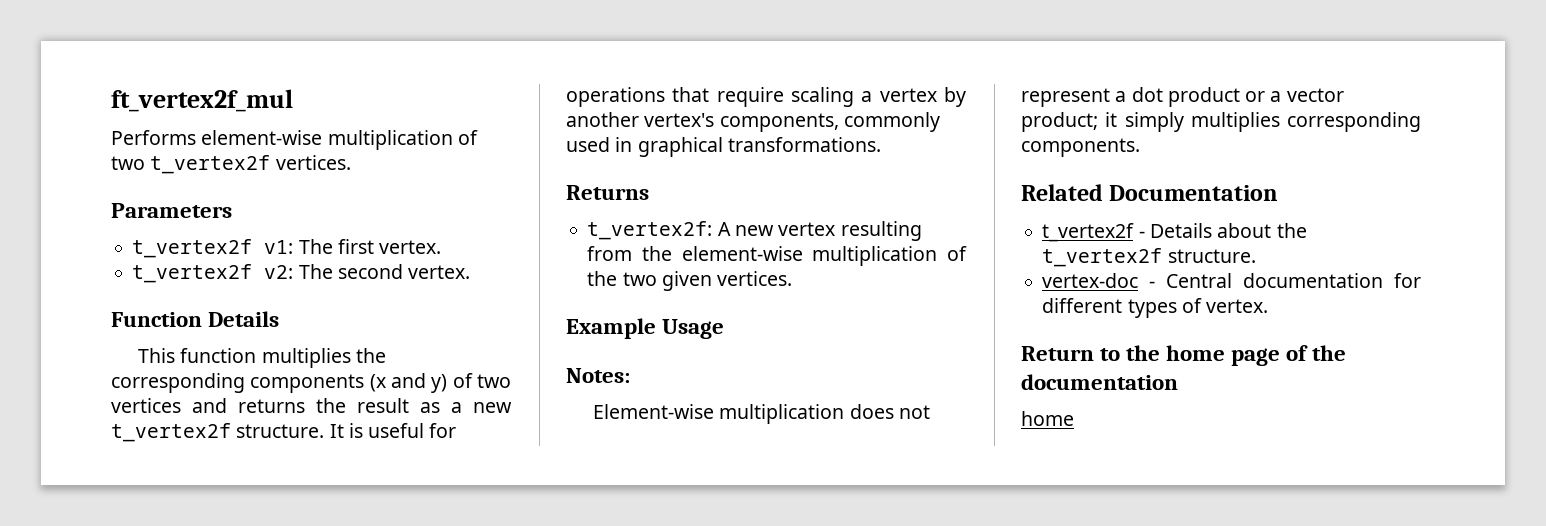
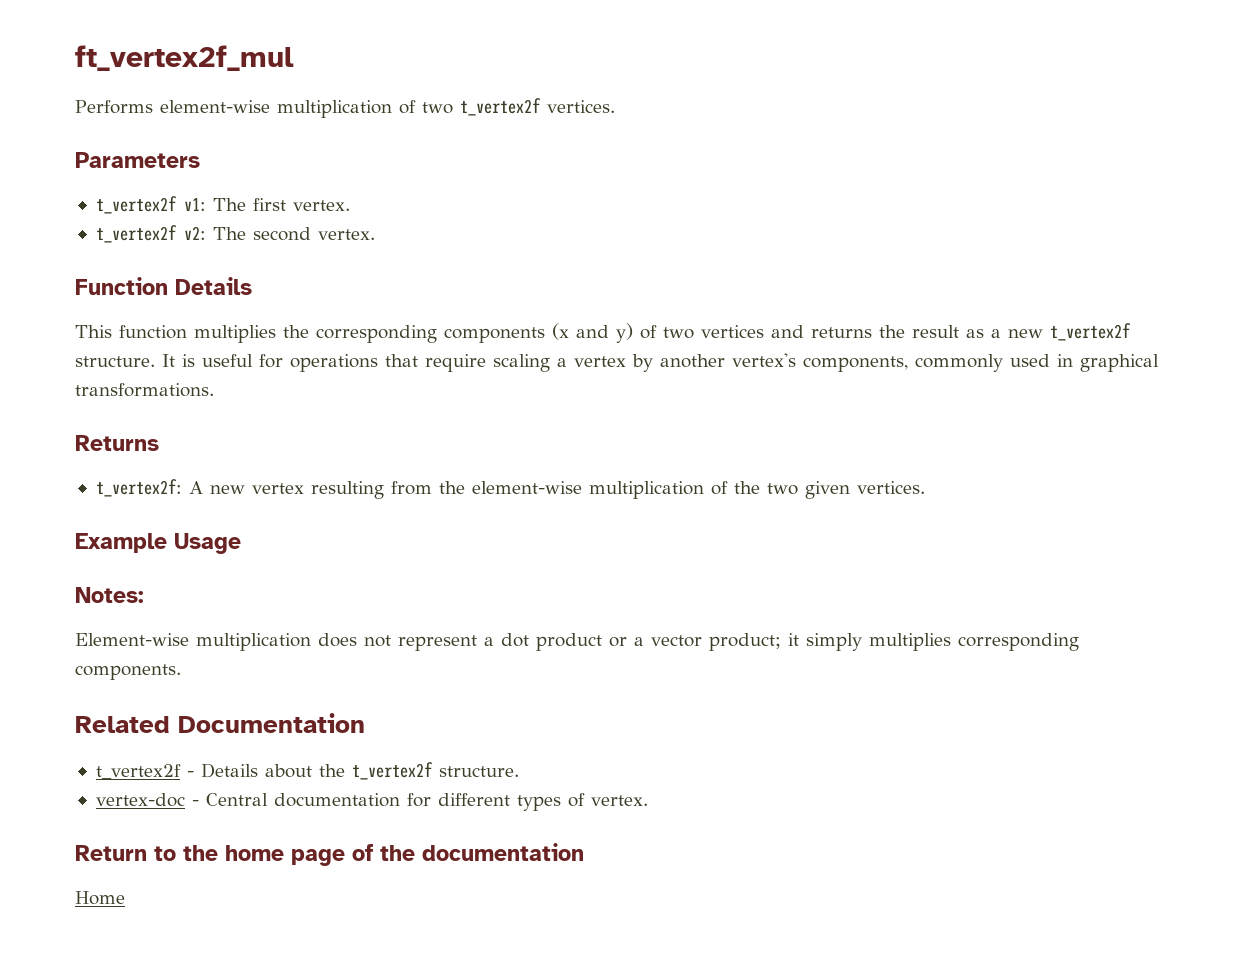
  Return to the home page of the documentation
- home
+ Home

